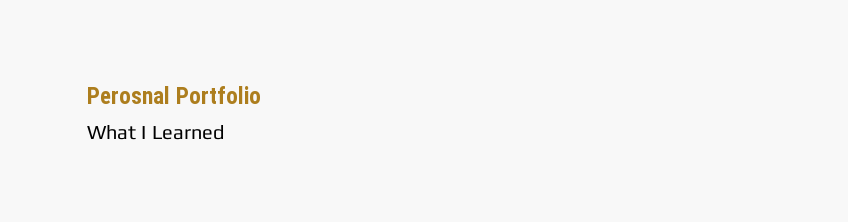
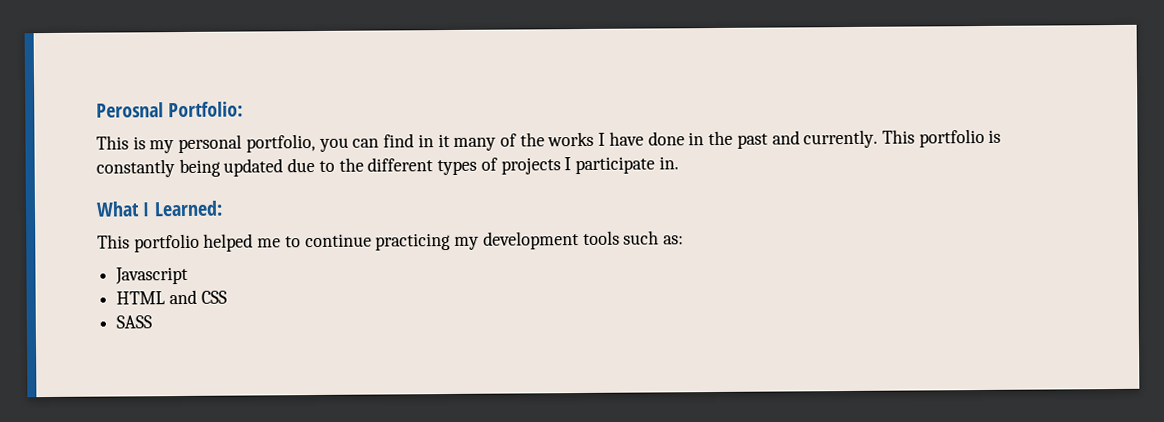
- Perosnal Portfolio
- What I Learned
+ Perosnal Portfolio:
+ This is my personal portfolio, you can find in it many of the works I have done in the past and currently. This portfolio is constantly being updated due to the different types of projects I participate in.
+ What I Learned:
+ This portfolio helped me to continue practicing my development tools such as:
+ Javascript
+ HTML and CSS
+ SASS

